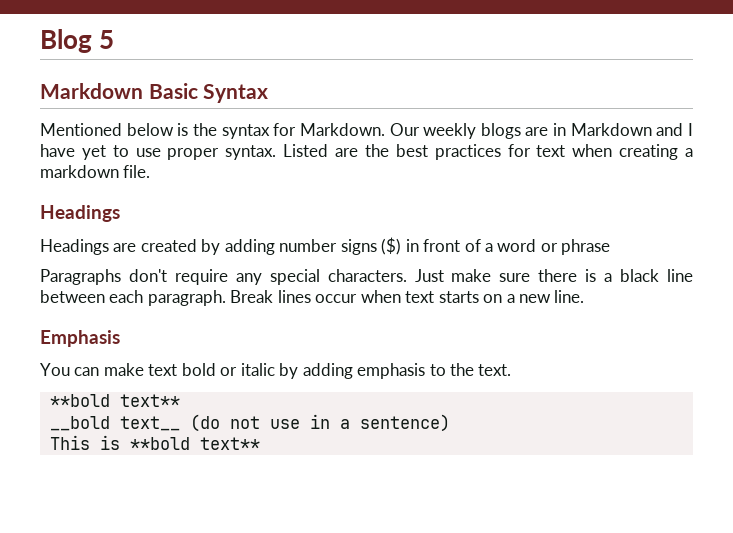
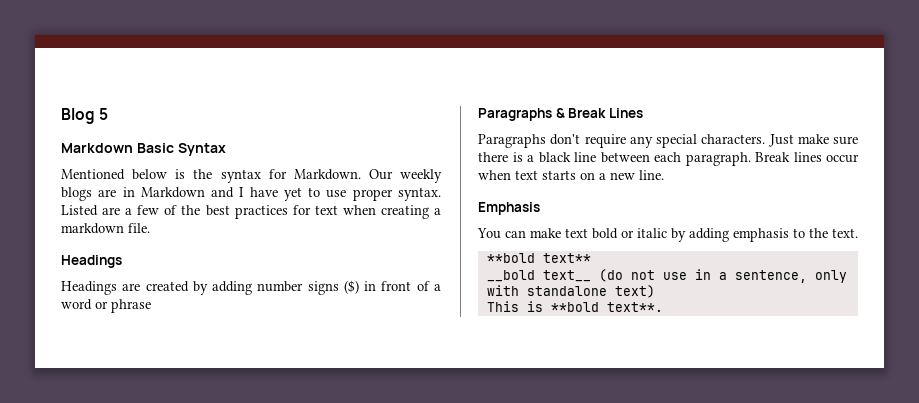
- Listed are the best practices for text when creating a markdown file.
+ Listed are a few of the best practices for text when creating a markdown file.
+ Paragraphs & Break Lines
- __bold text__ (do not use in a sentence)
+ __bold text__ (do not use in a sentence, only with standalone text)
- This is **bold text**
+ This is **bold text**.

